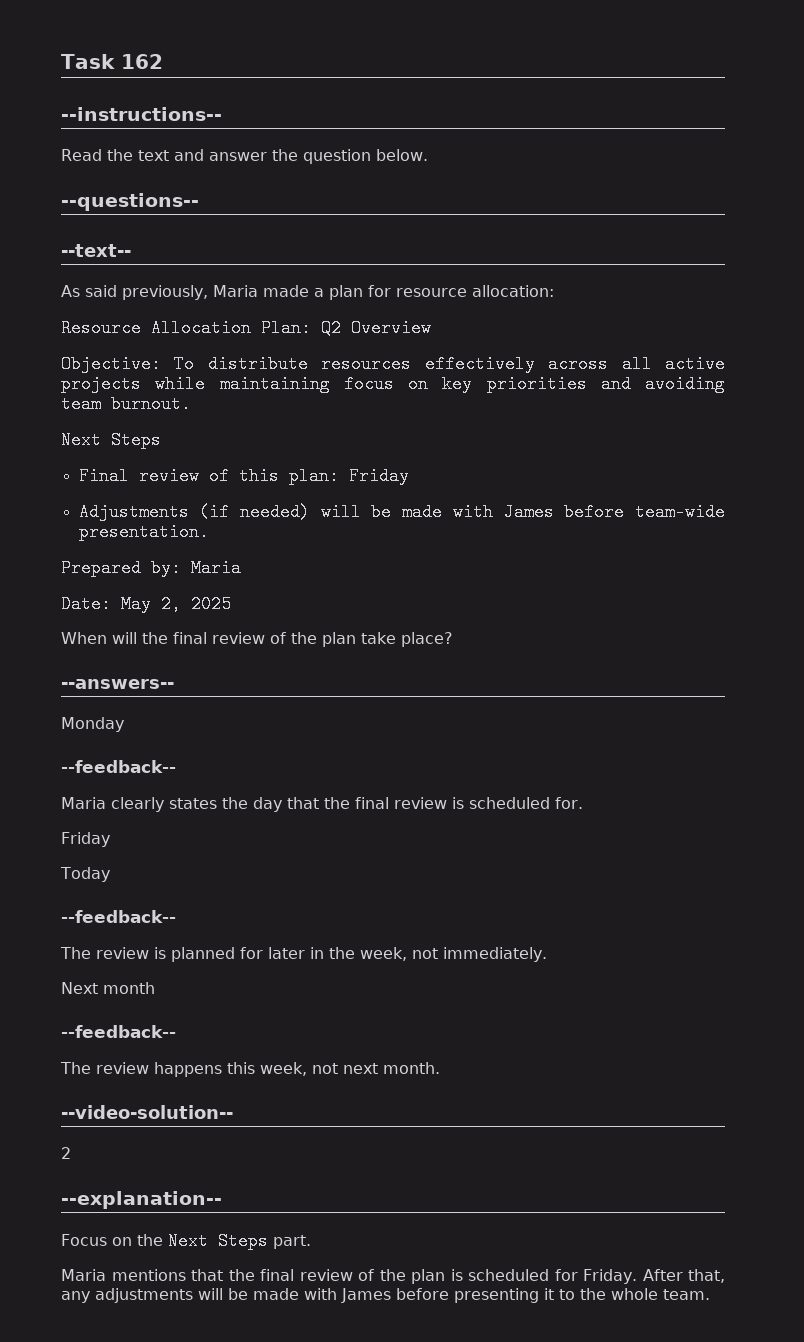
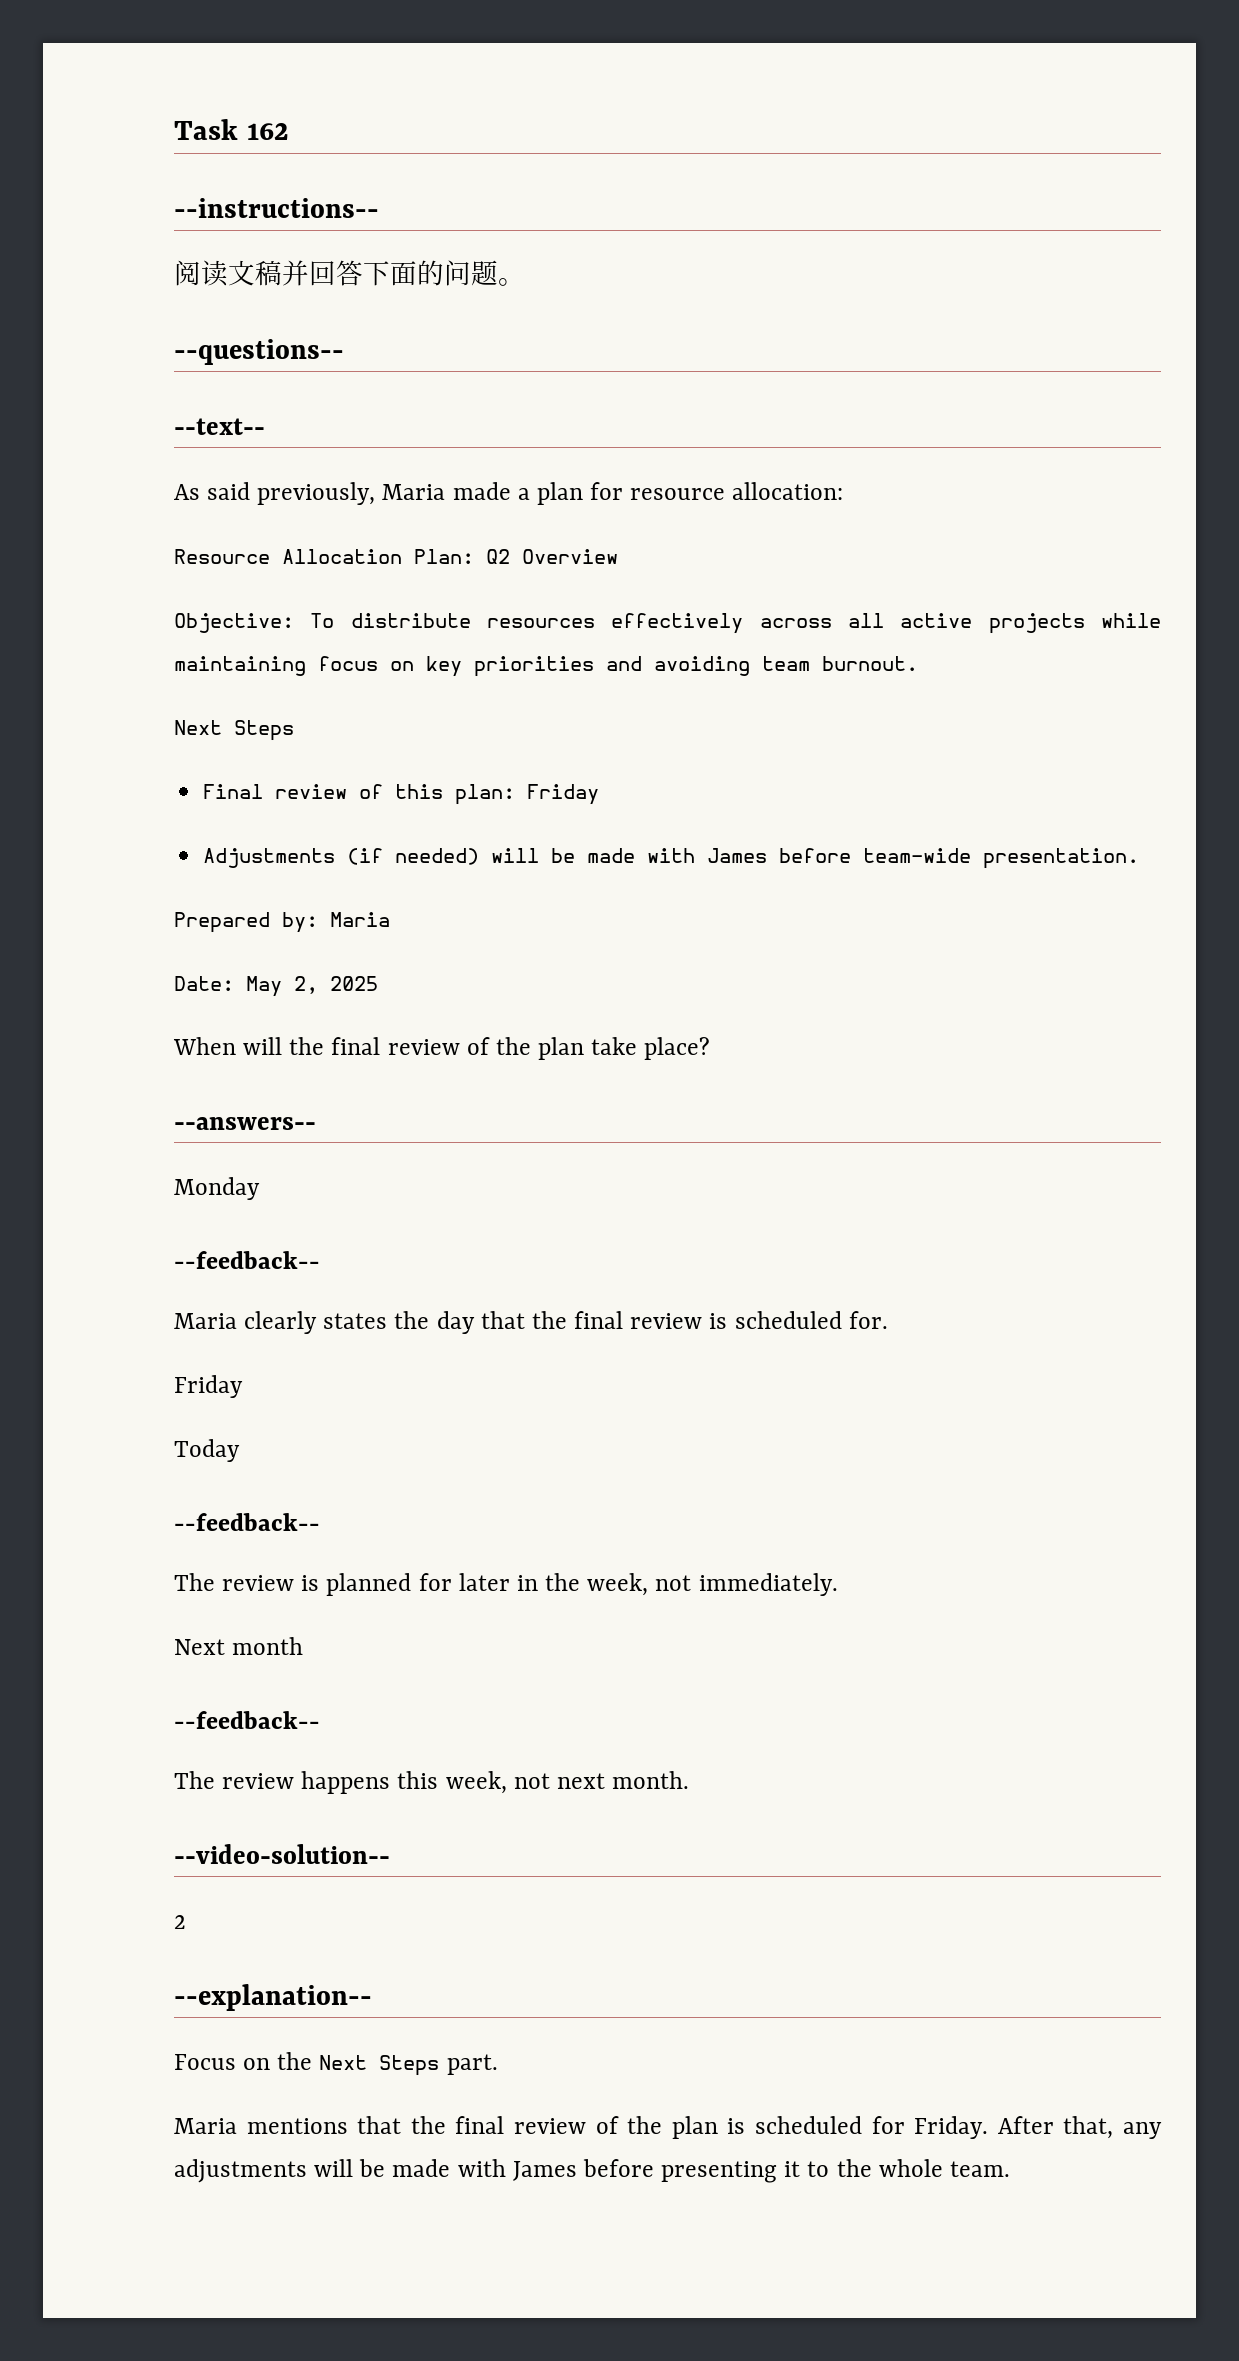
- Read the text and answer the question below.
+ 阅读文稿并回答下面的问题。

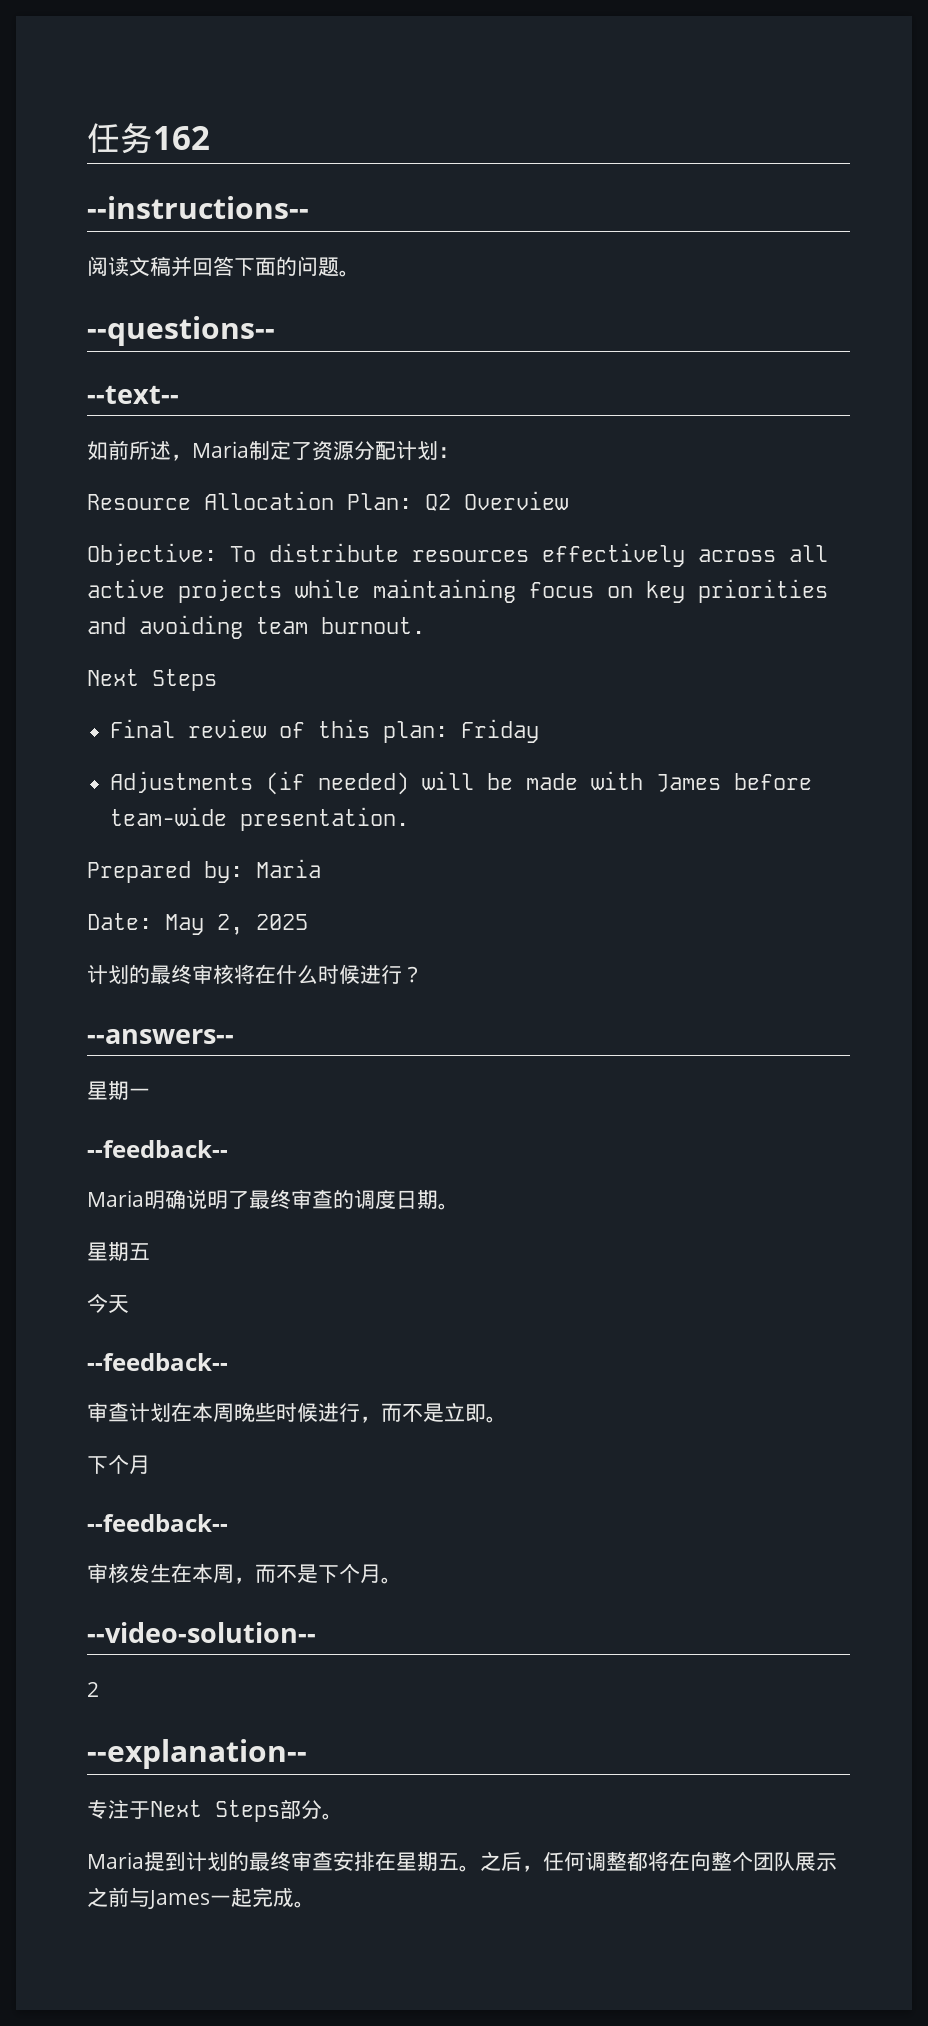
- Task 162
+ 任务162
- As said previously, Maria made a plan for resource allocation:
+ 如前所述，Maria制定了资源分配计划：
- When will the final review of the plan take place?
+ 计划的最终审核将在什么时候进行？
- Monday
+ 星期一
- Maria clearly states the day that the final review is scheduled for.
- Friday
- Today
+ Maria明确说明了最终审查的调度日期。
+ 星期五
+ 今天
  --feedback--
- The review is planned for later in the week, not immediately.
- Next month
+ 审查计划在本周晚些时候进行，而不是立即。
+ 下个月
  --feedback--
- The review happens this week, not next month.
+ 审核发生在本周，而不是下个月。
- Focus on the Next Steps part.
- Maria mentions that the final review of the plan is scheduled for Friday. After that, any adjustments will be made with James before presenting it to the whole team.
+ 专注于Next Steps部分。
+ Maria提到计划的最终审查安排在星期五。之后，任何调整都将在向整个团队展示之前与James一起完成。

